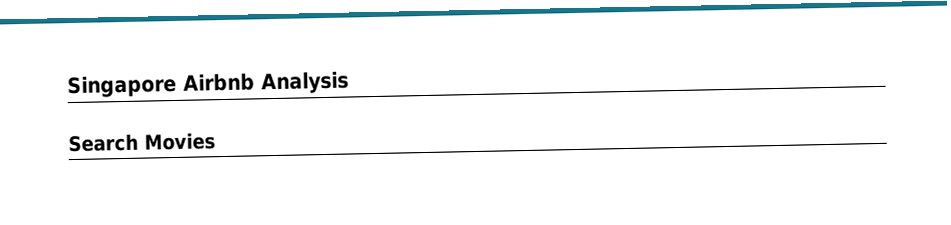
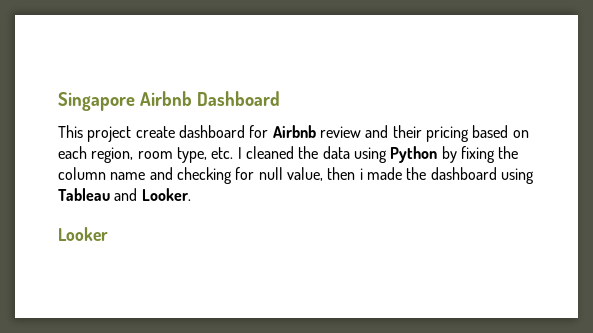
- Singapore Airbnb Analysis
- Search Movies
+ Singapore Airbnb Dashboard
+ This project create dashboard for Airbnb review and their pricing based on each region, room type, etc. I cleaned the data using Python by fixing the column name and checking for null value, then i made the dashboard using Tableau and Looker.
+ Looker

